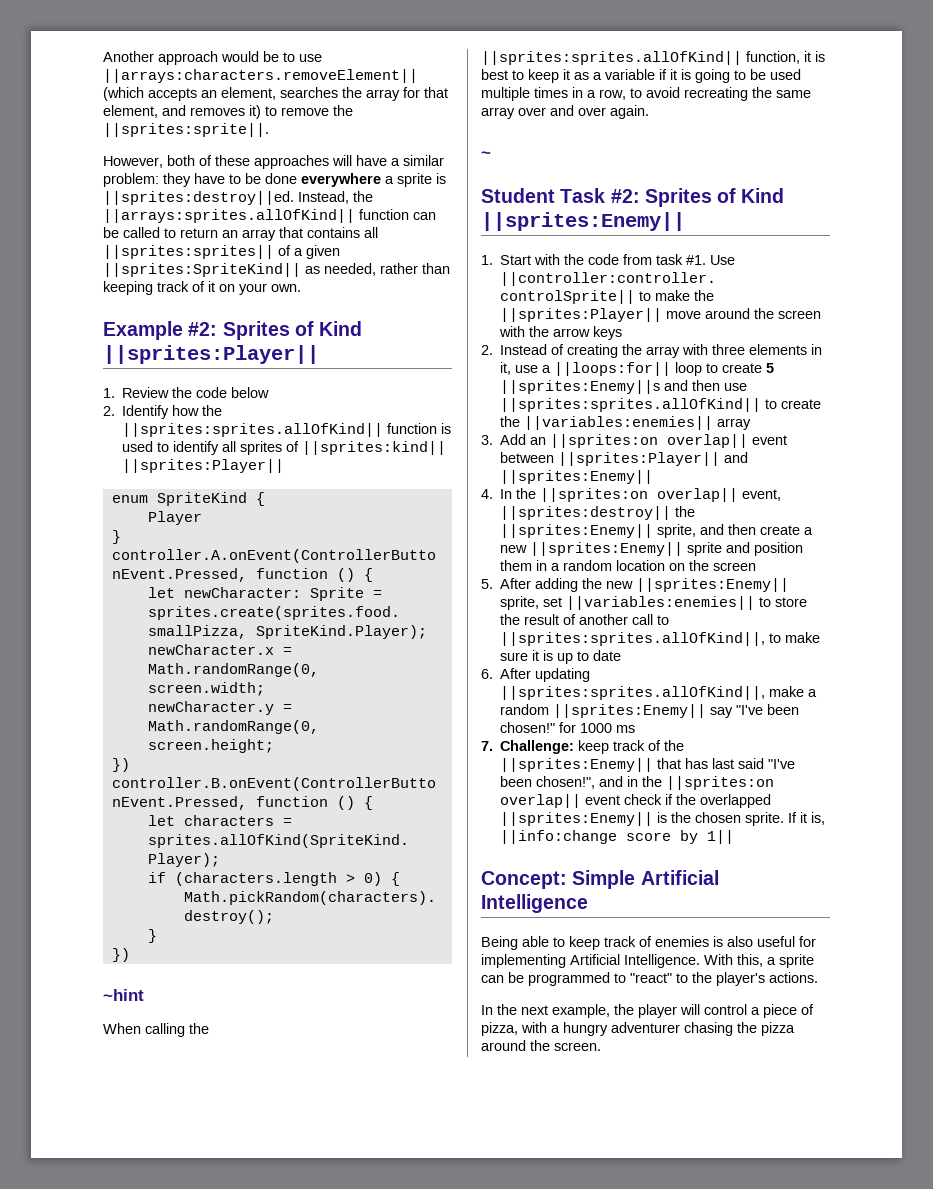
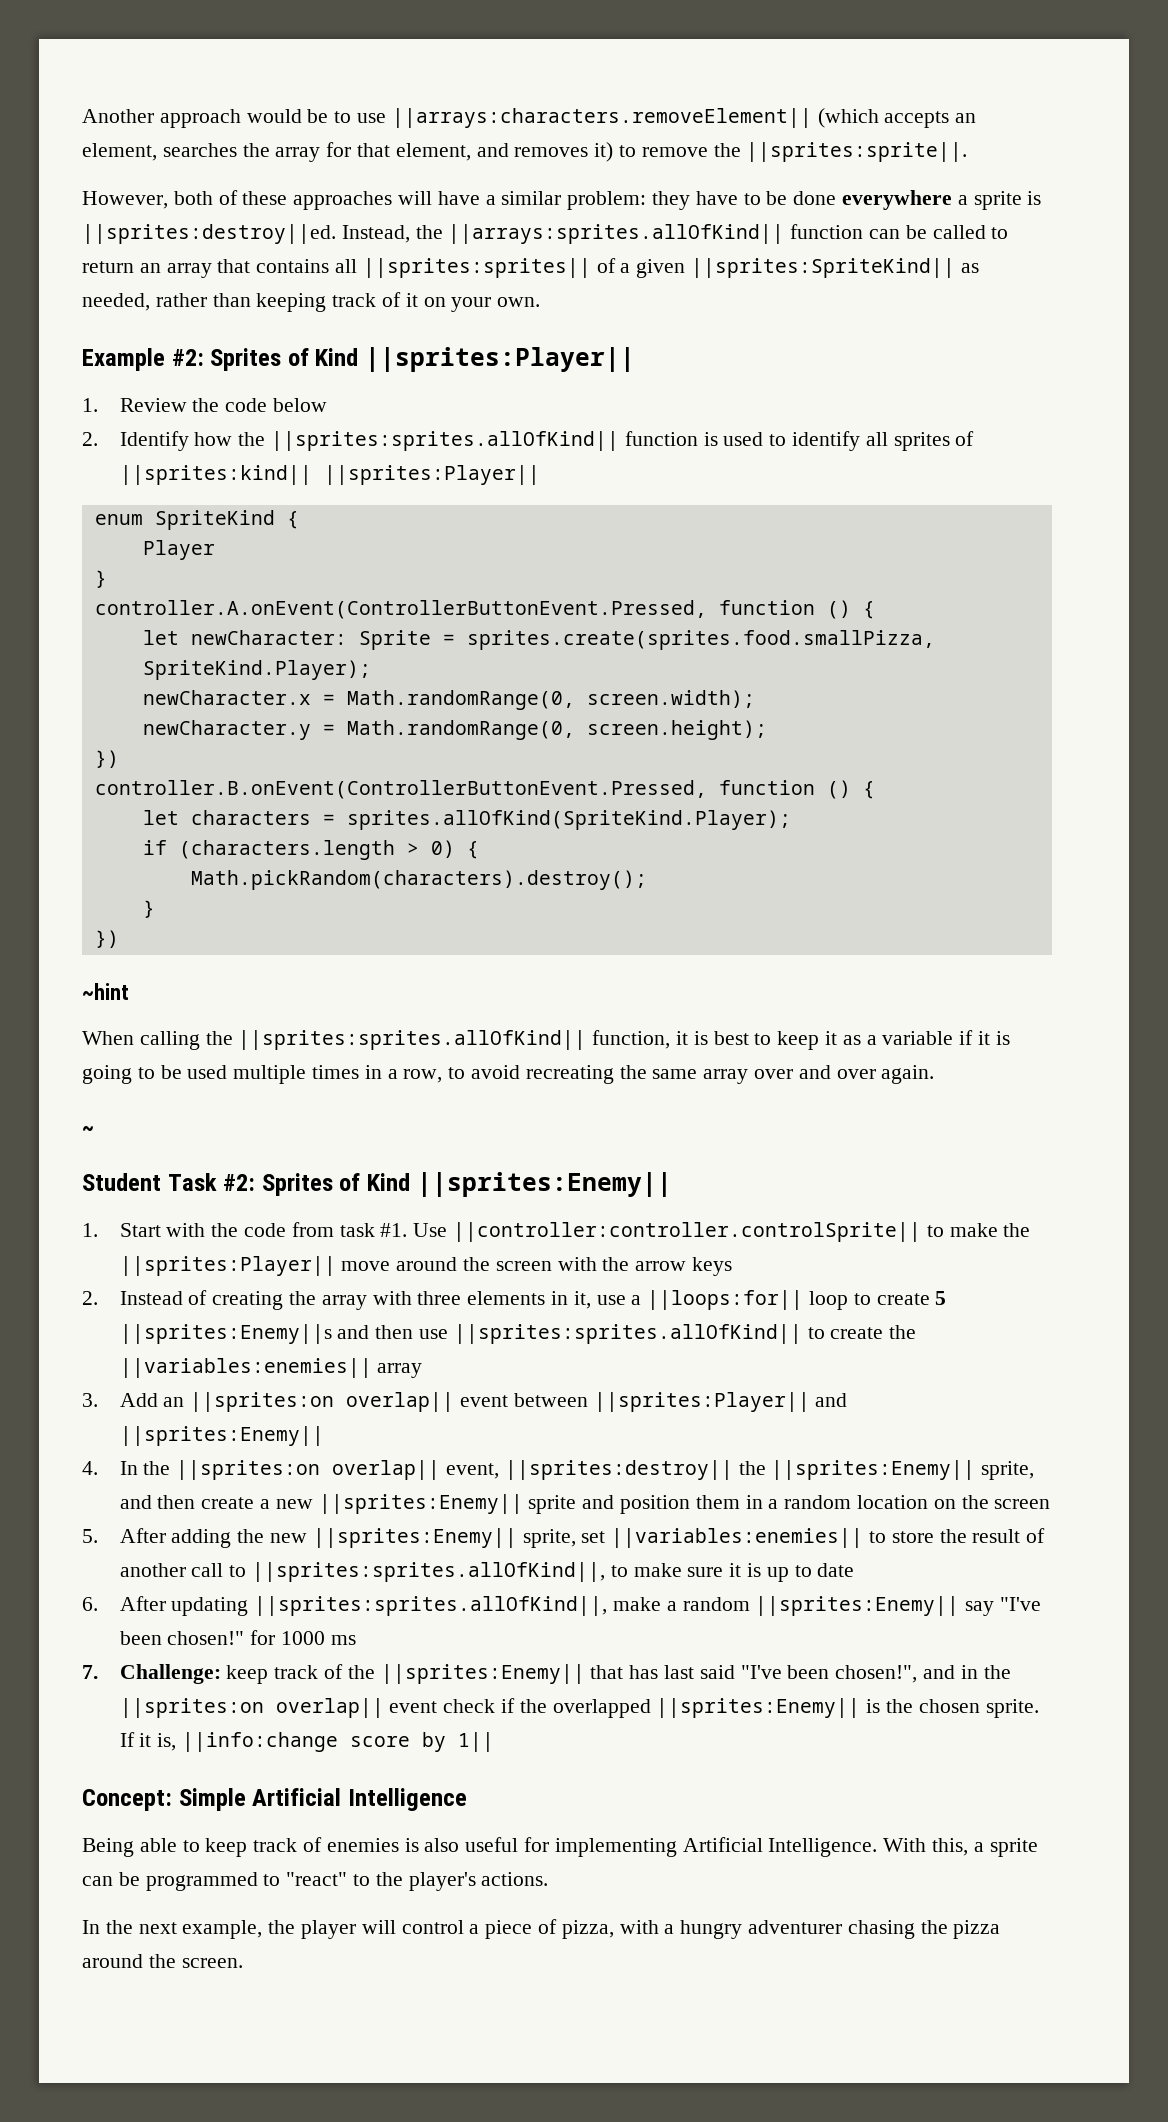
- newCharacter.x = Math.randomRange(0, screen.width;
+ newCharacter.x = Math.randomRange(0, screen.width);
- newCharacter.y = Math.randomRange(0, screen.height;
+ newCharacter.y = Math.randomRange(0, screen.height);

